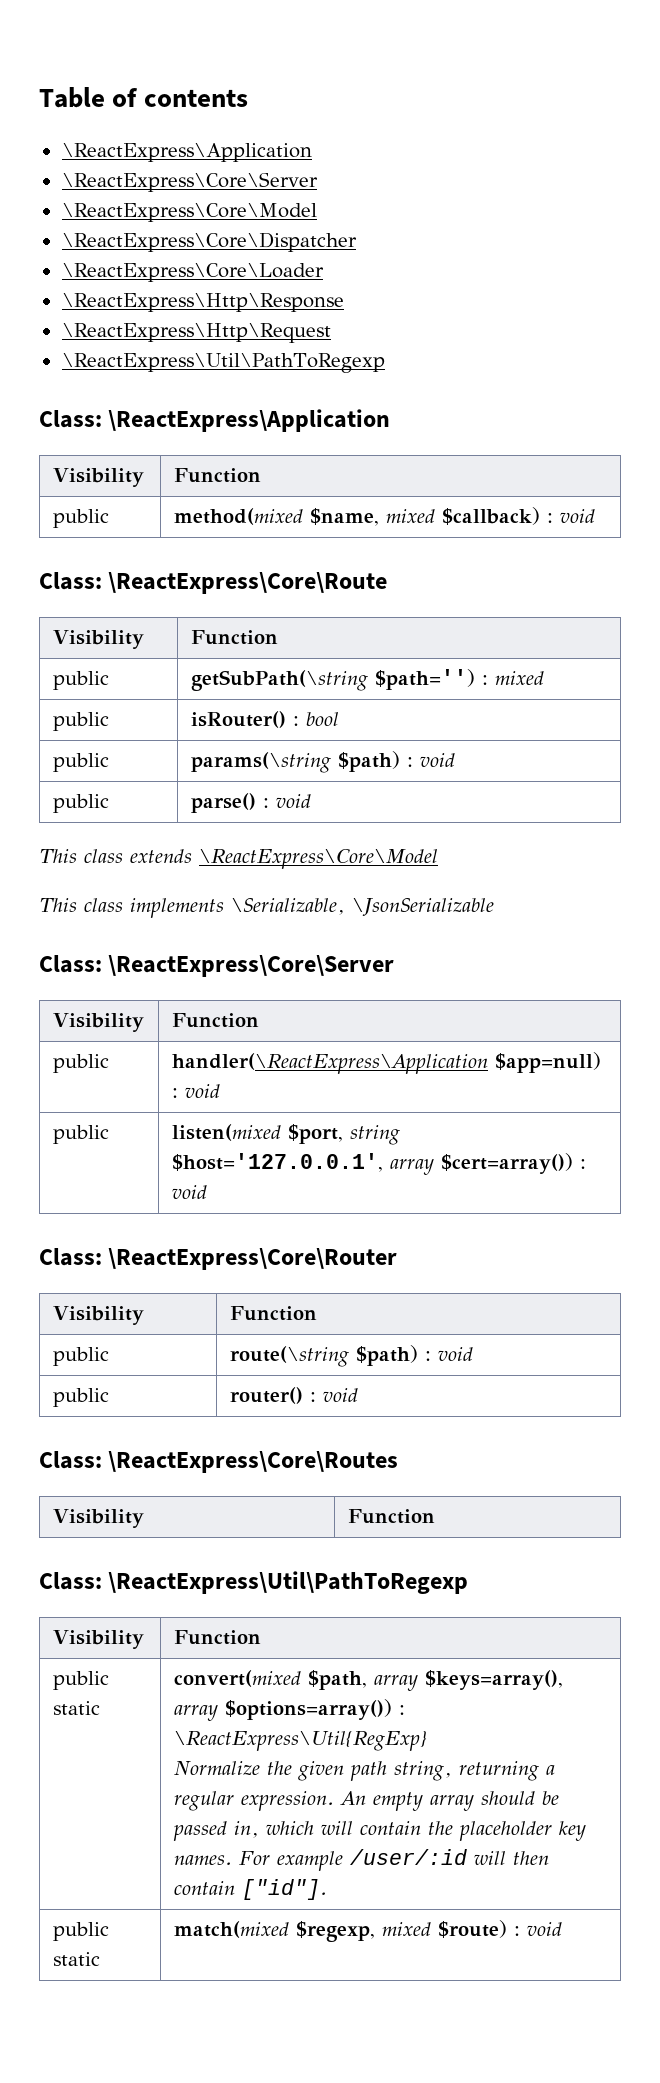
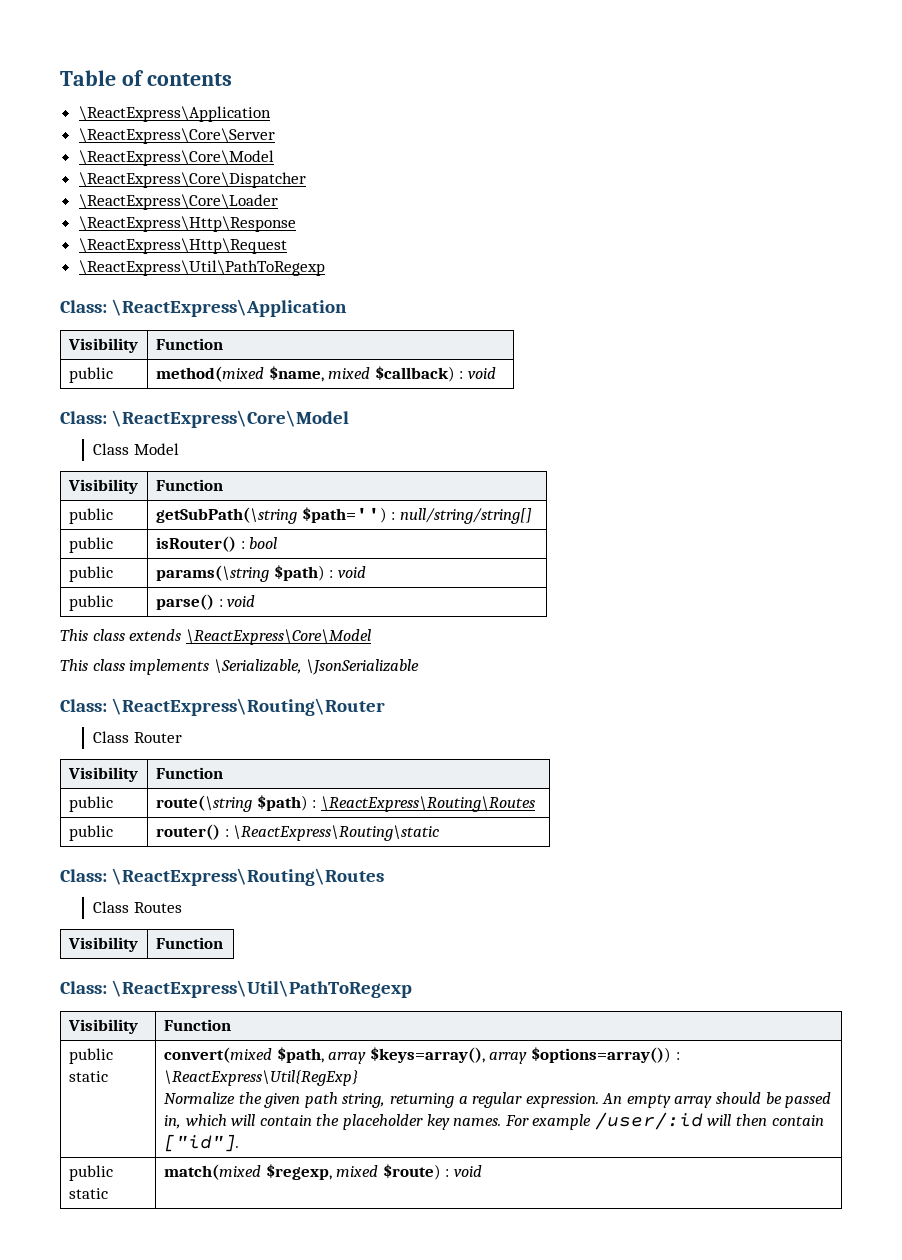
- Class: \ReactExpress\Core\Route
+ Class: \ReactExpress\Core\Model
+ Class Model
- public | getSubPath(\string $path='') : mixed
+ public | getSubPath(\string $path='') : null/string/string[]
- Class: \ReactExpress\Core\Server
- Visibility | Function
- public | handler(\ReactExpress\Application $app=null) : void
- public | listen(mixed $port, string $host='127.0.0.1', array $cert=array()) : void
- Class: \ReactExpress\Core\Router
+ Class: \ReactExpress\Routing\Router
+ Class Router
- public | route(\string $path) : void
+ public | route(\string $path) : \ReactExpress\Routing\Routes
- public | router() : void
- Class: \ReactExpress\Core\Routes
+ public | router() : \ReactExpress\Routing\static
+ Class: \ReactExpress\Routing\Routes
+ Class Routes

